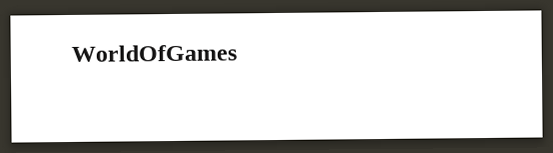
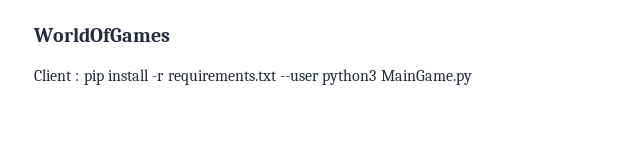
+ Client : pip install -r requirements.txt --user python3 MainGame.py

